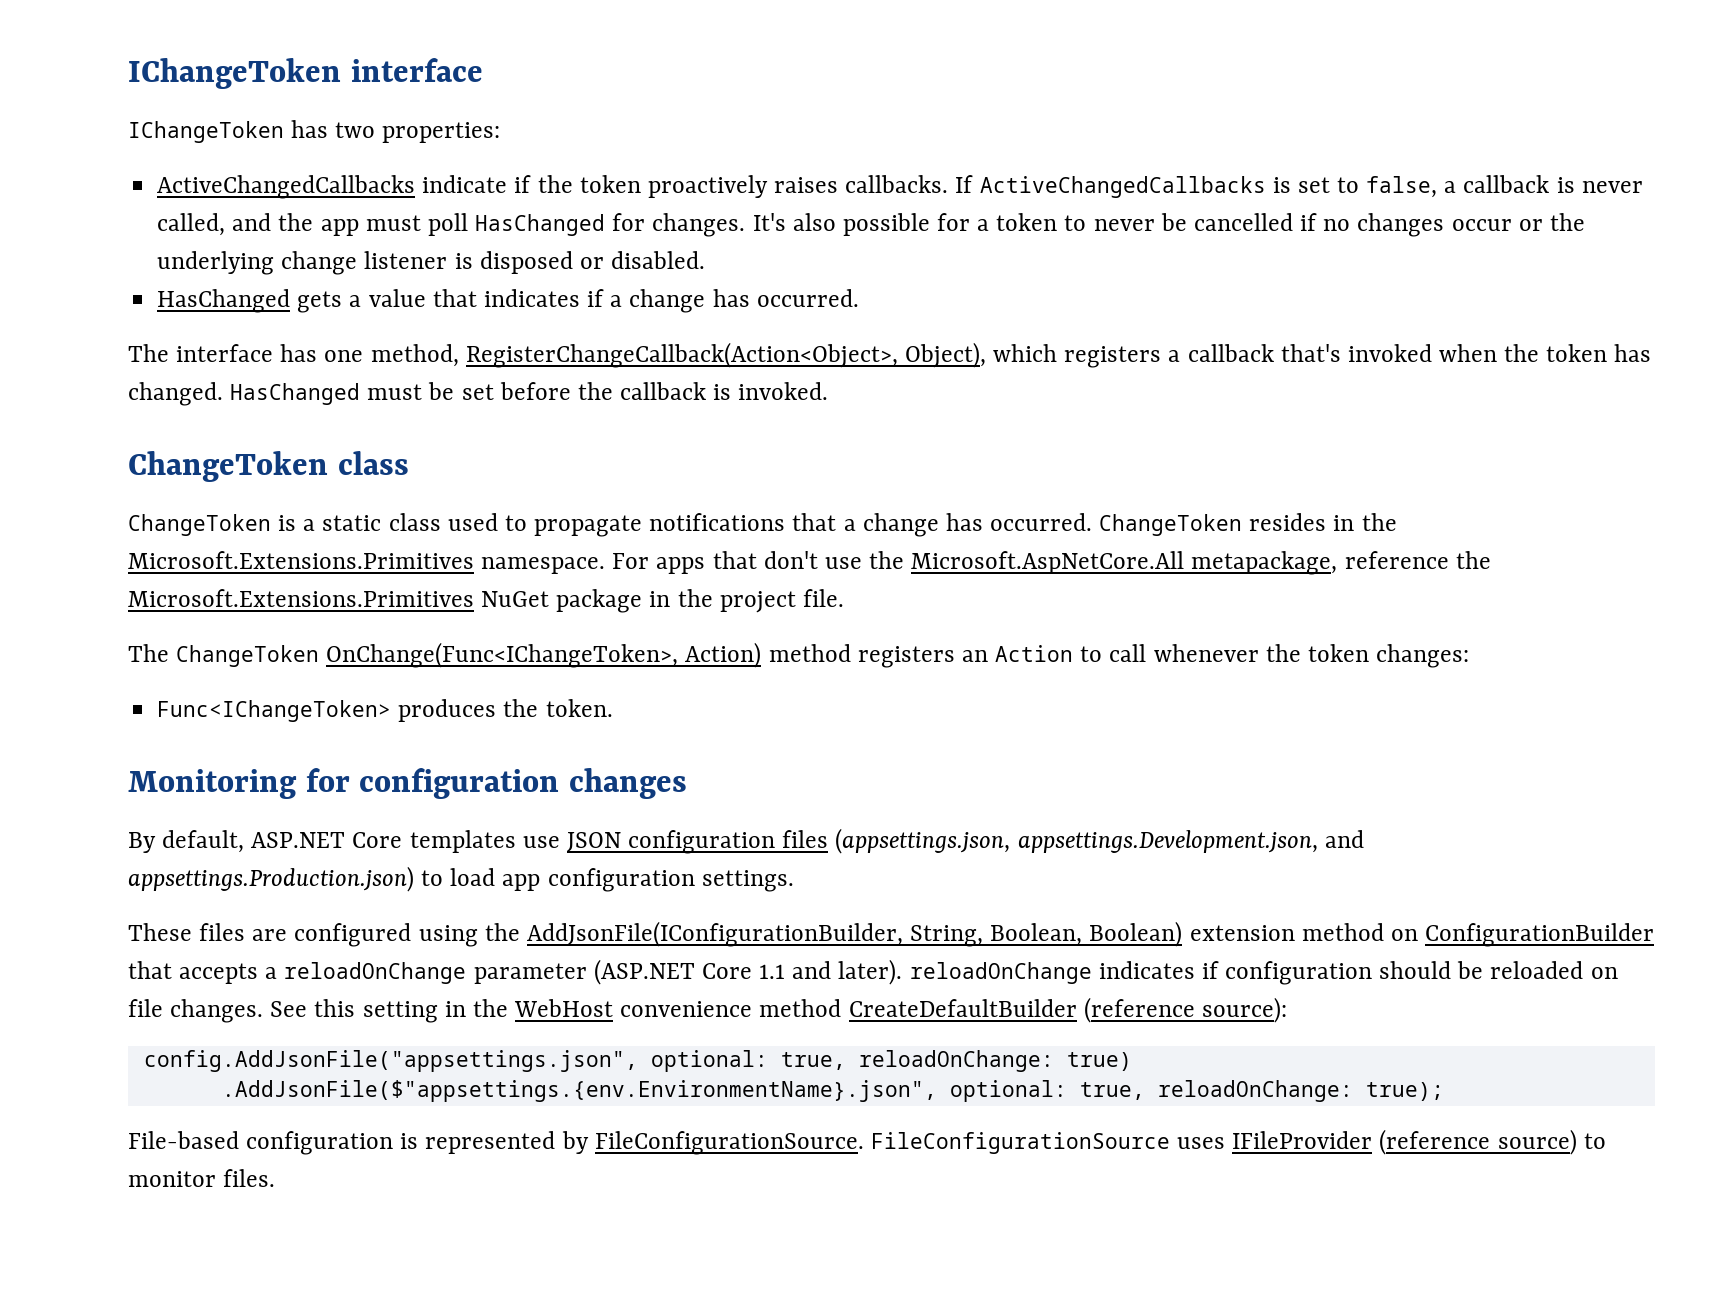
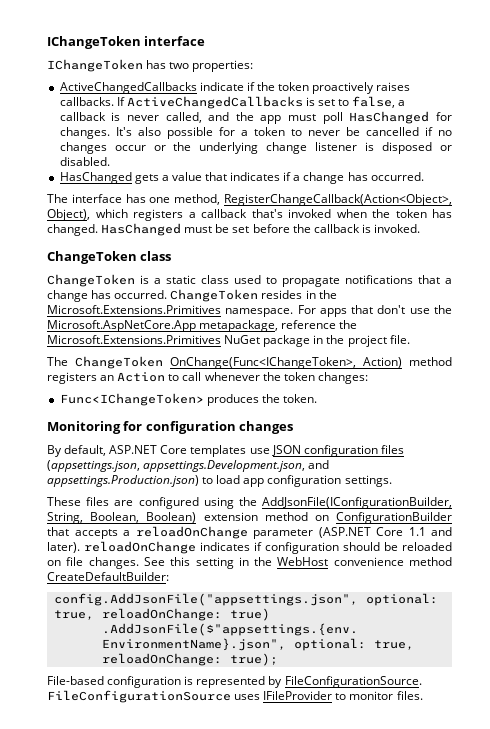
- For apps that don't use the Microsoft.AspNetCore.All metapackage, reference the Microsoft.Extensions.Primitives NuGet package in the project file.
+ For apps that don't use the Microsoft.AspNetCore.App metapackage, reference the Microsoft.Extensions.Primitives NuGet package in the project file.
- See this setting in the WebHost convenience method CreateDefaultBuilder (reference source):
+ See this setting in the WebHost convenience method CreateDefaultBuilder:
- FileConfigurationSource uses IFileProvider (reference source) to monitor files.
+ FileConfigurationSource uses IFileProvider to monitor files.

